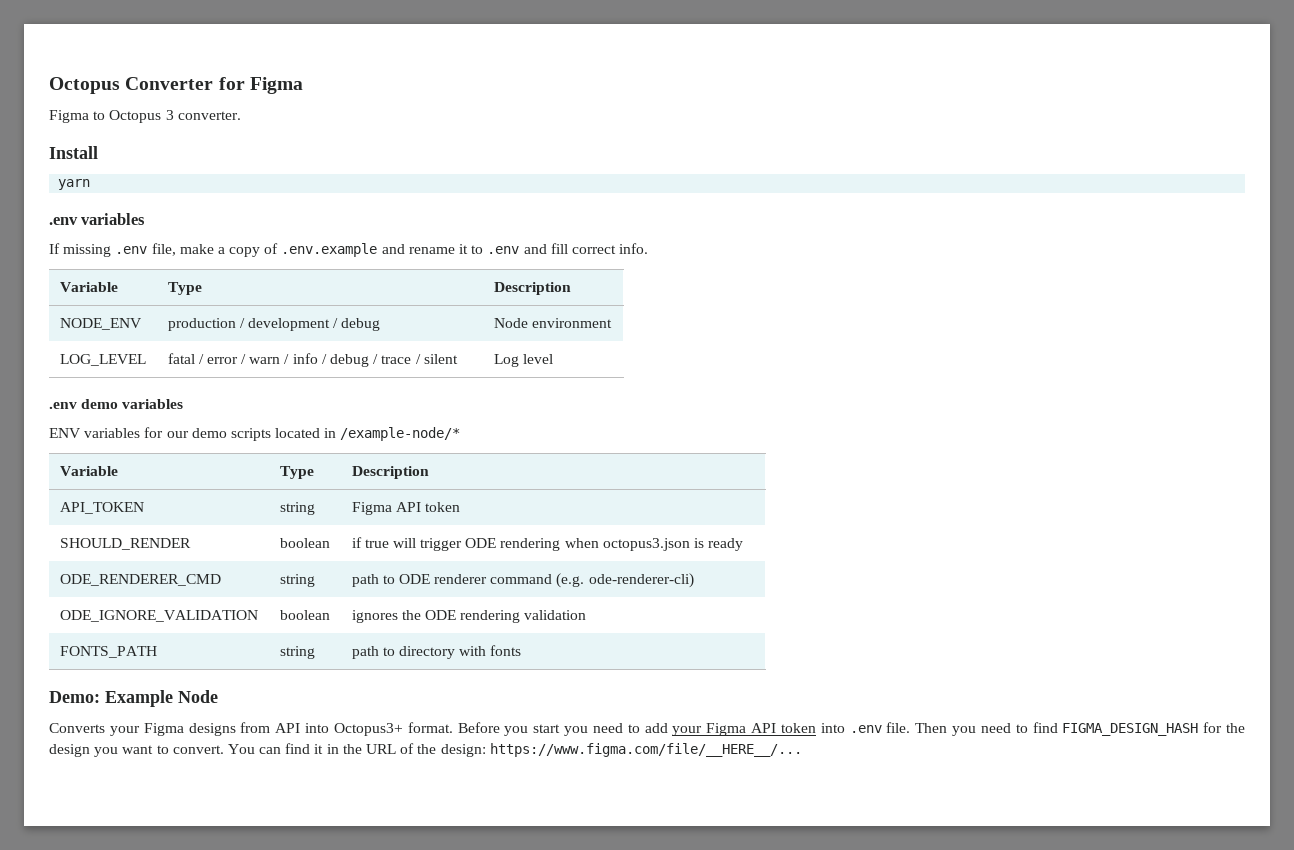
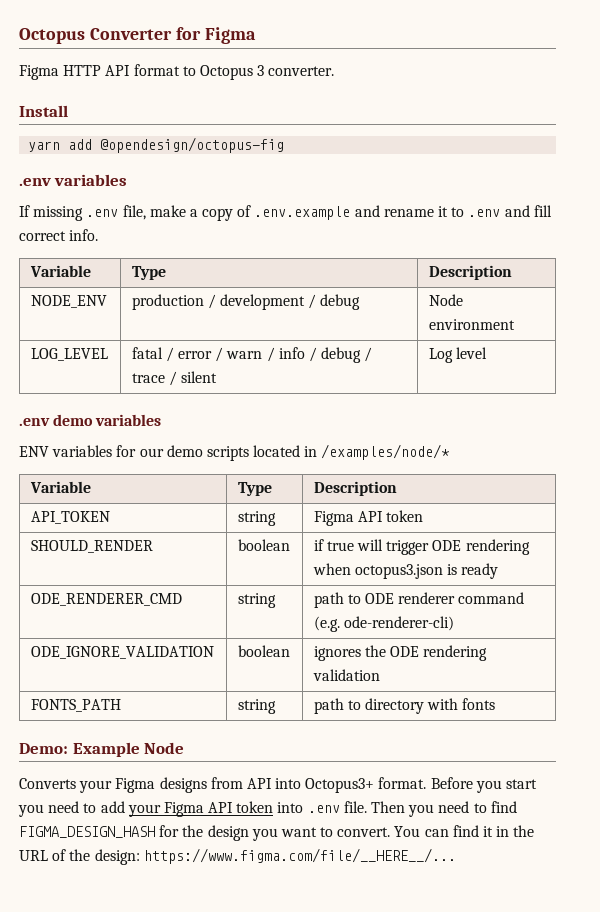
- Figma to Octopus 3 converter.
+ Figma HTTP API format to Octopus 3 converter.
- yarn
+ yarn add @opendesign/octopus-fig
- ENV variables for our demo scripts located in /example-node/*
+ ENV variables for our demo scripts located in /examples/node/*

